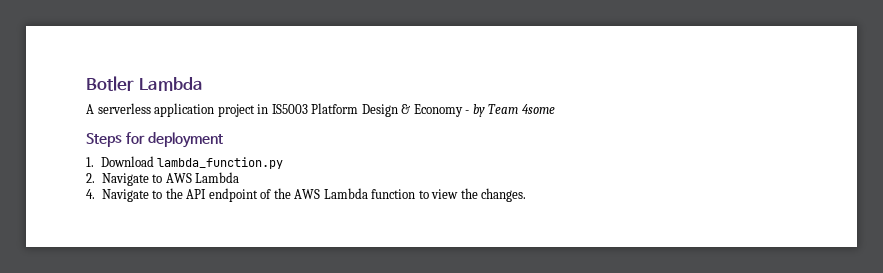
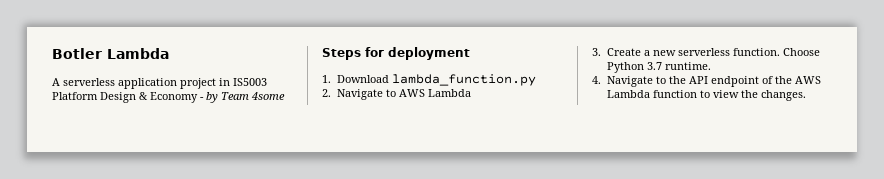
+ 3. Create a new serverless function. Choose Python 3.7 runtime.

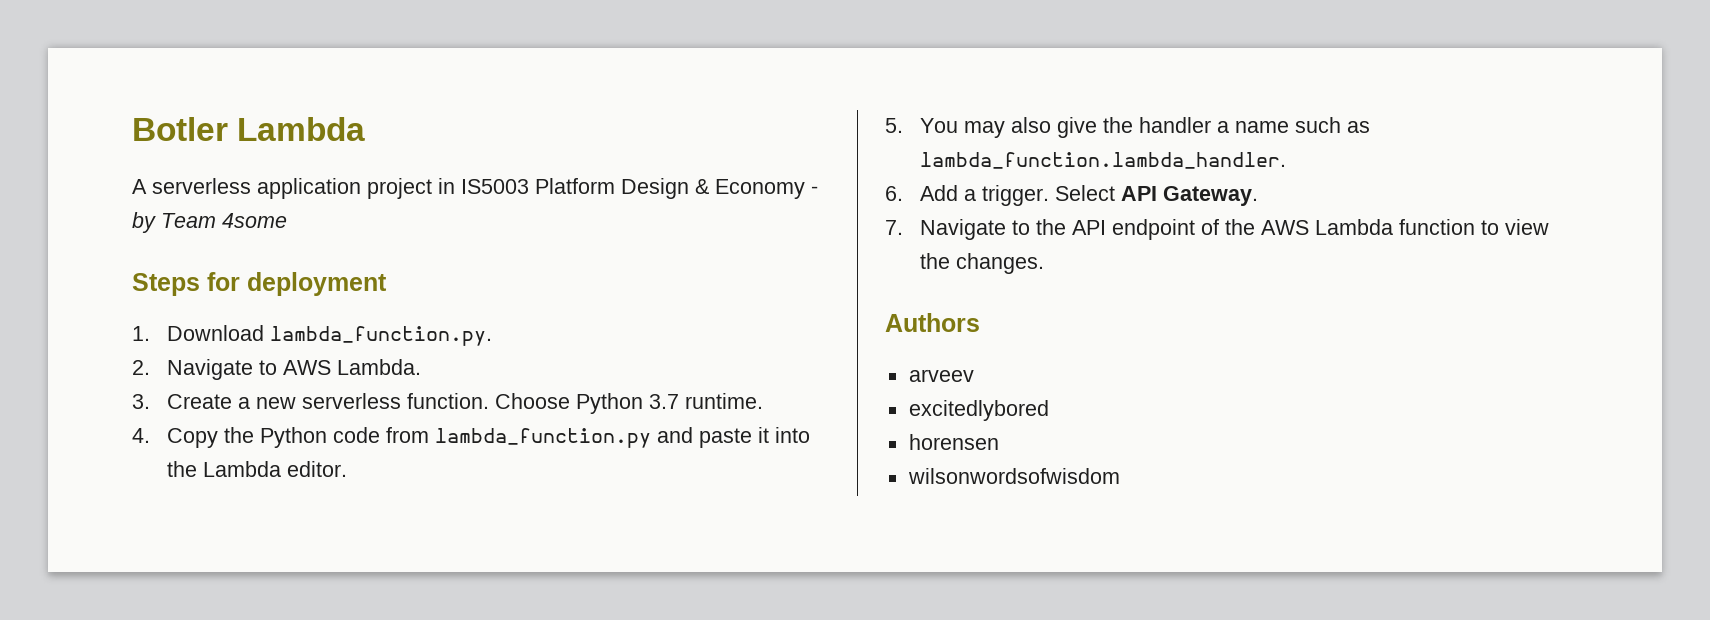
- 1. Download lambda_function.py
+ 1. Download lambda_function.py.
- 2. Navigate to AWS Lambda
+ 2. Navigate to AWS Lambda.
- 4. Navigate to the API endpoint of the AWS Lambda function to view the changes.
+ 4. Copy the Python code from lambda_function.py and paste it into the Lambda editor.
+ 5. You may also give the handler a name such as lambda_function.lambda_handler.
+ 6. Add a trigger. Select API Gateway.
+ 7. Navigate to the API endpoint of the AWS Lambda function to view the changes.
+ Authors
+ arveev
+ excitedlybored
+ horensen
+ wilsonwordsofwisdom

